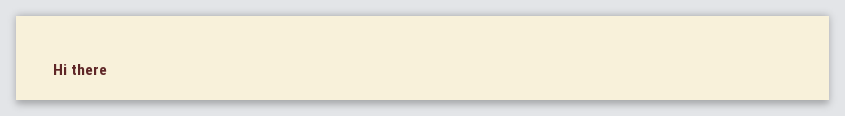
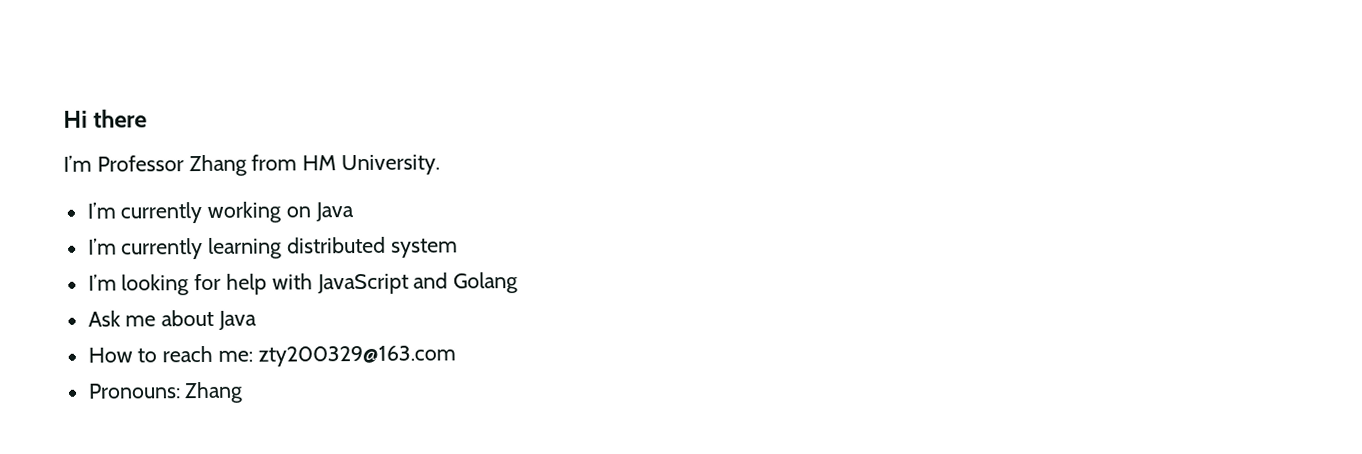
+ I’m Professor Zhang from HM University.
+ I’m currently working on Java
+ I’m currently learning distributed system
+ I’m looking for help with JavaScript and Golang
+ Ask me about Java
+ How to reach me: zty200329@163.com
+ Pronouns: Zhang

